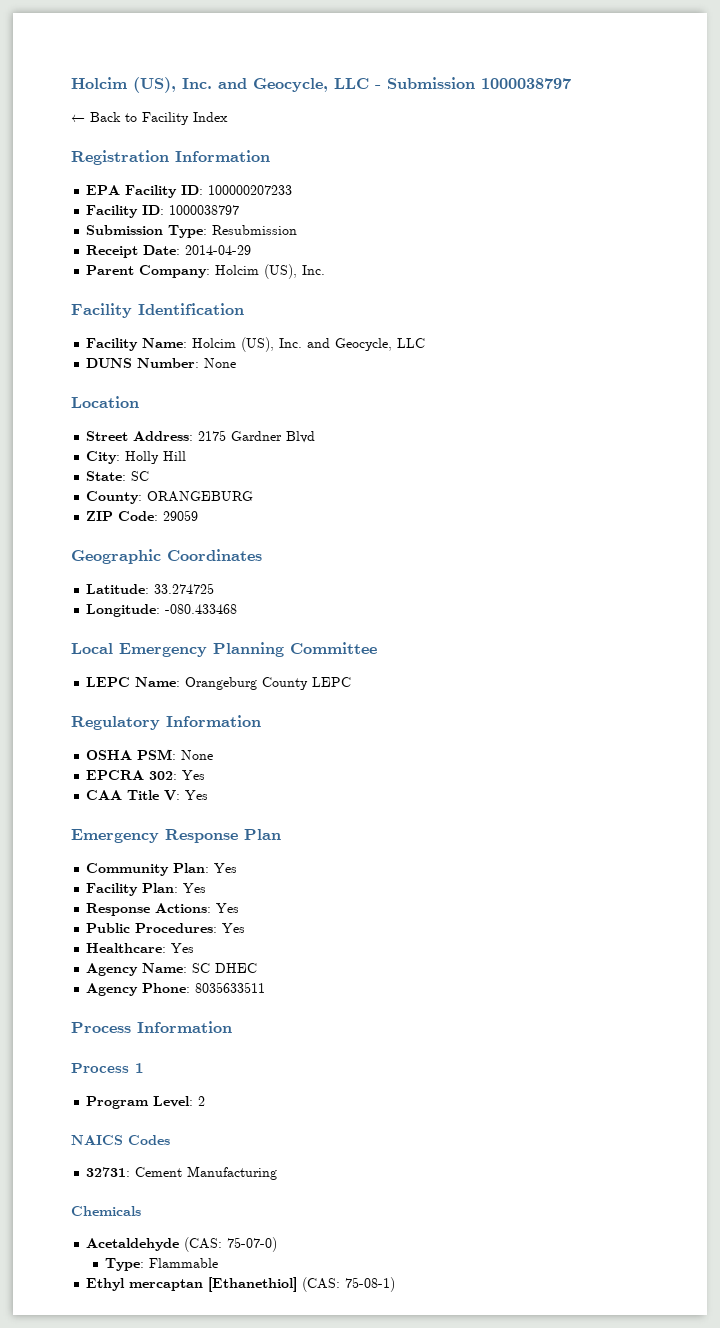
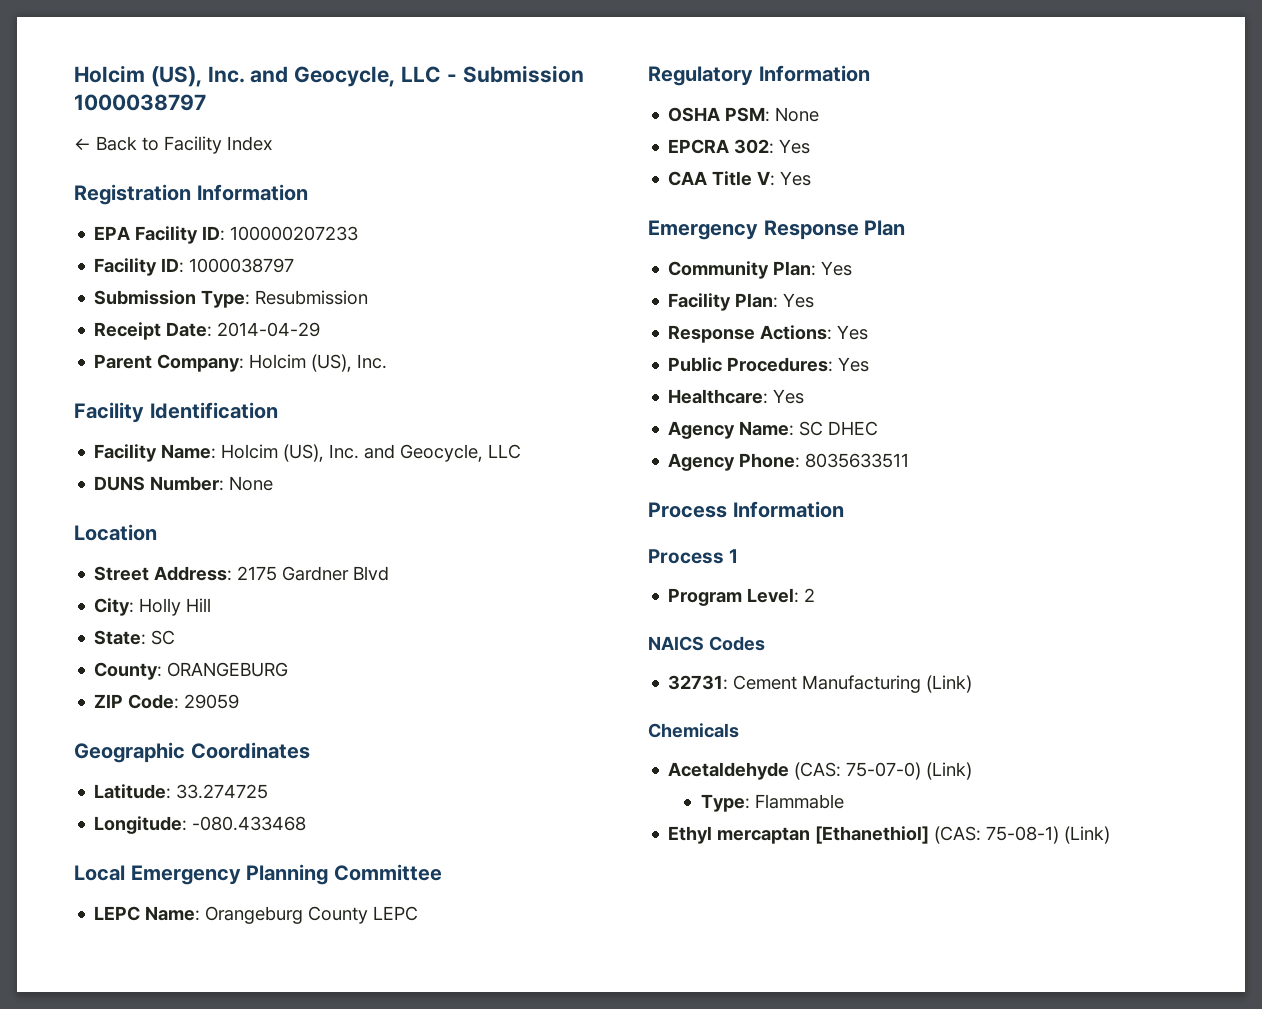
- 32731: Cement Manufacturing
+ 32731: Cement Manufacturing (Link)
- Acetaldehyde (CAS: 75-07-0)
+ Acetaldehyde (CAS: 75-07-0) (Link)
- Ethyl mercaptan [Ethanethiol] (CAS: 75-08-1)
+ Ethyl mercaptan [Ethanethiol] (CAS: 75-08-1) (Link)

